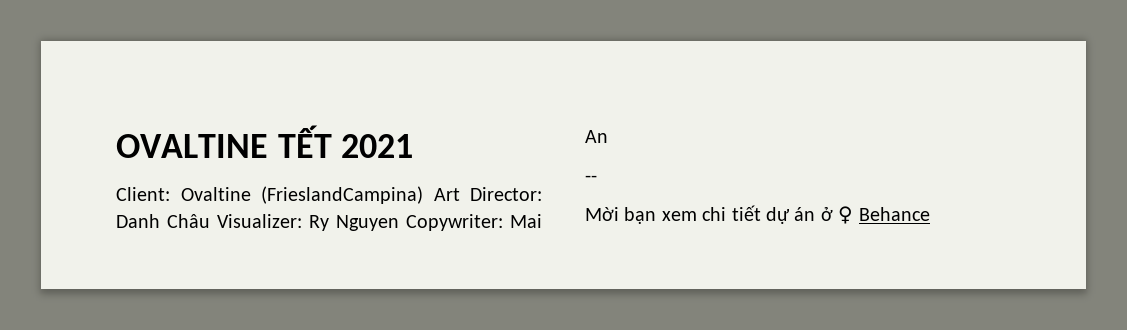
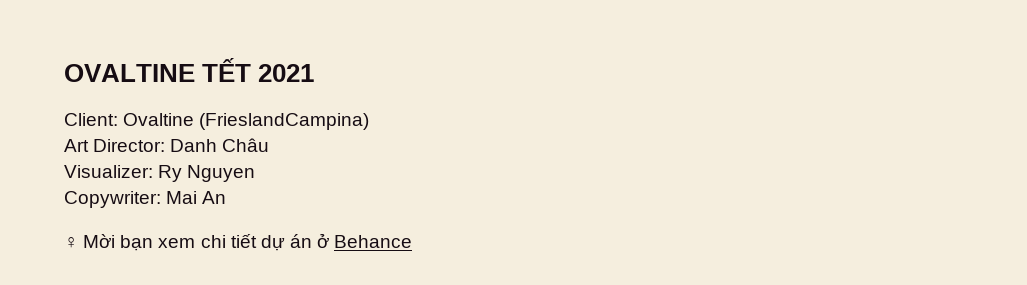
- Client: Ovaltine (FrieslandCampina) Art Director: Danh Châu Visualizer: Ry Nguyen Copywriter: Mai An
+ Client: Ovaltine (FrieslandCampina)
+ Art Director: Danh Châu
+ Visualizer: Ry Nguyen
+ Copywriter: Mai An
- --
- Mời bạn xem chi tiết dự án ở ♀ Behance
+ ♀ Mời bạn xem chi tiết dự án ở Behance

